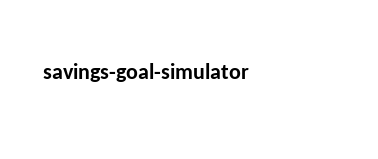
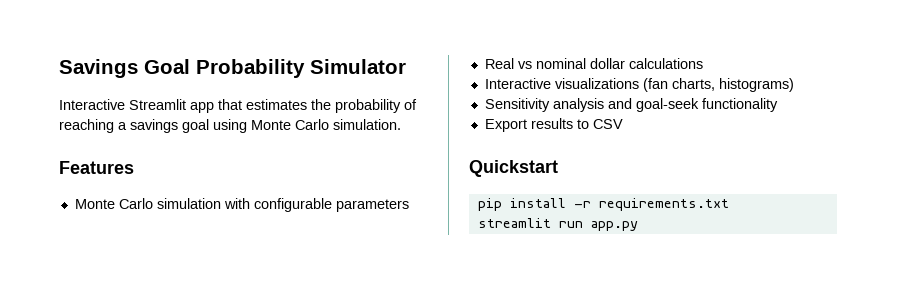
- savings-goal-simulator
+ Savings Goal Probability Simulator
+ Interactive Streamlit app that estimates the probability of reaching a savings goal using Monte Carlo simulation.
+ Features
+ Monte Carlo simulation with configurable parameters
+ Real vs nominal dollar calculations
+ Interactive visualizations (fan charts, histograms)
+ Sensitivity analysis and goal-seek functionality
+ Export results to CSV
+ Quickstart
+ pip install -r requirements.txt
+ streamlit run app.py

